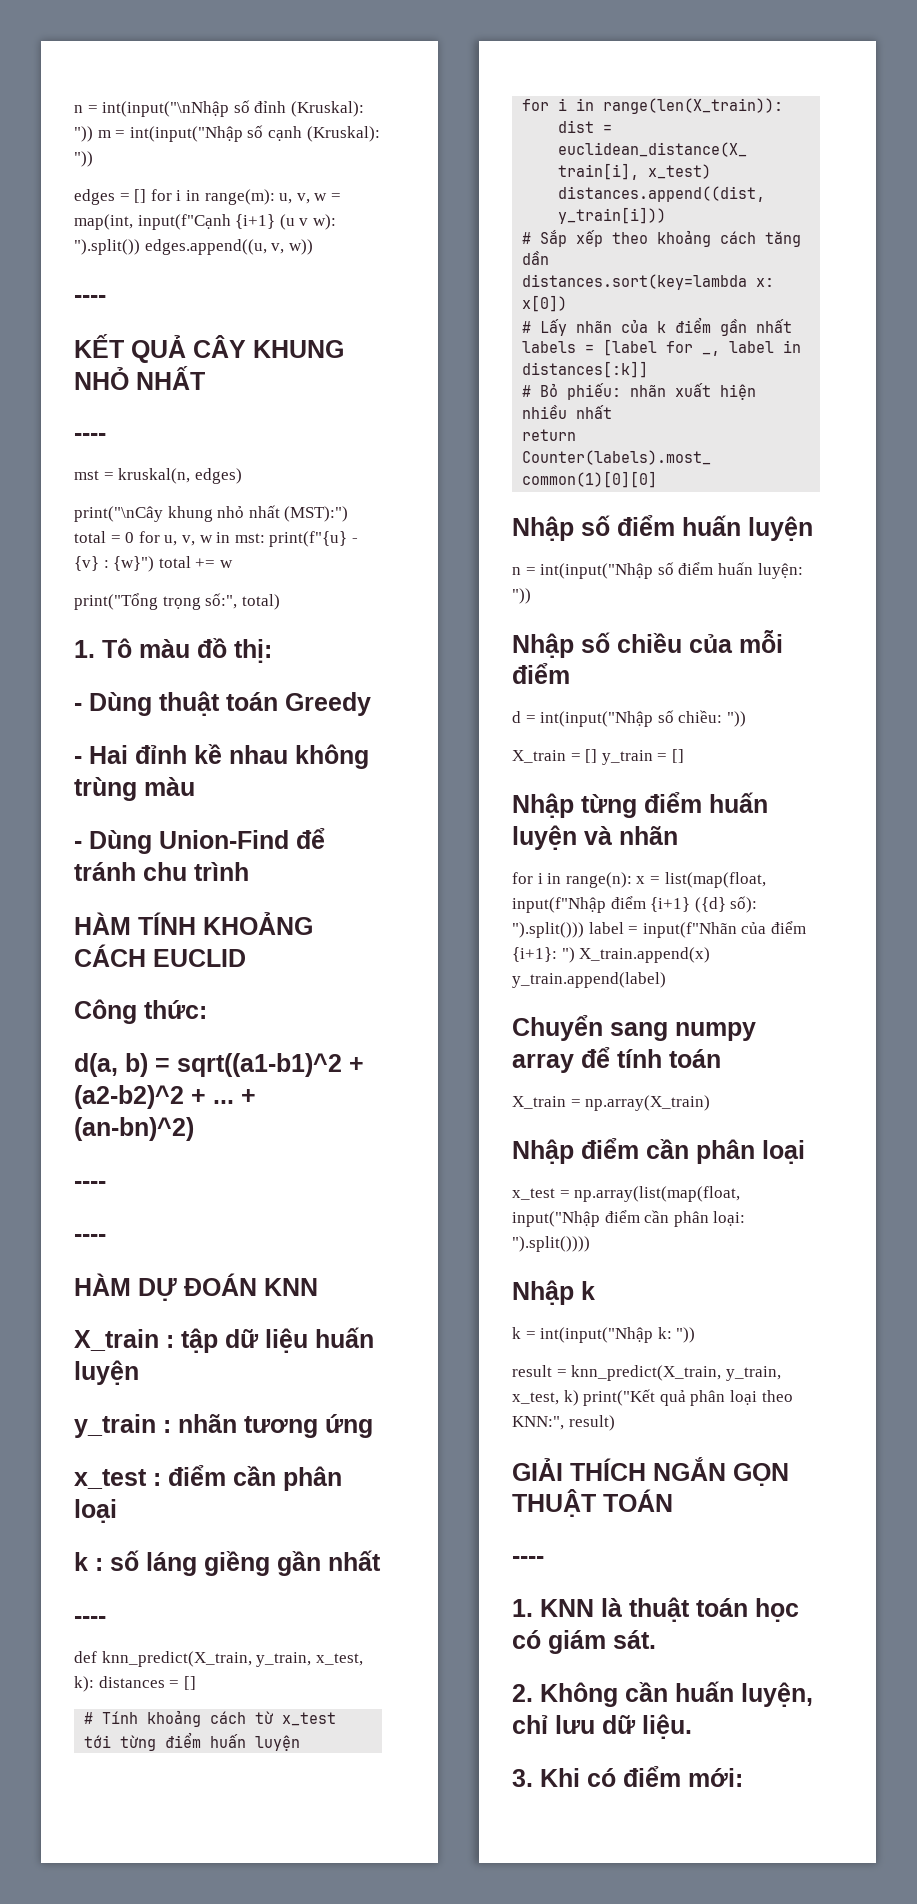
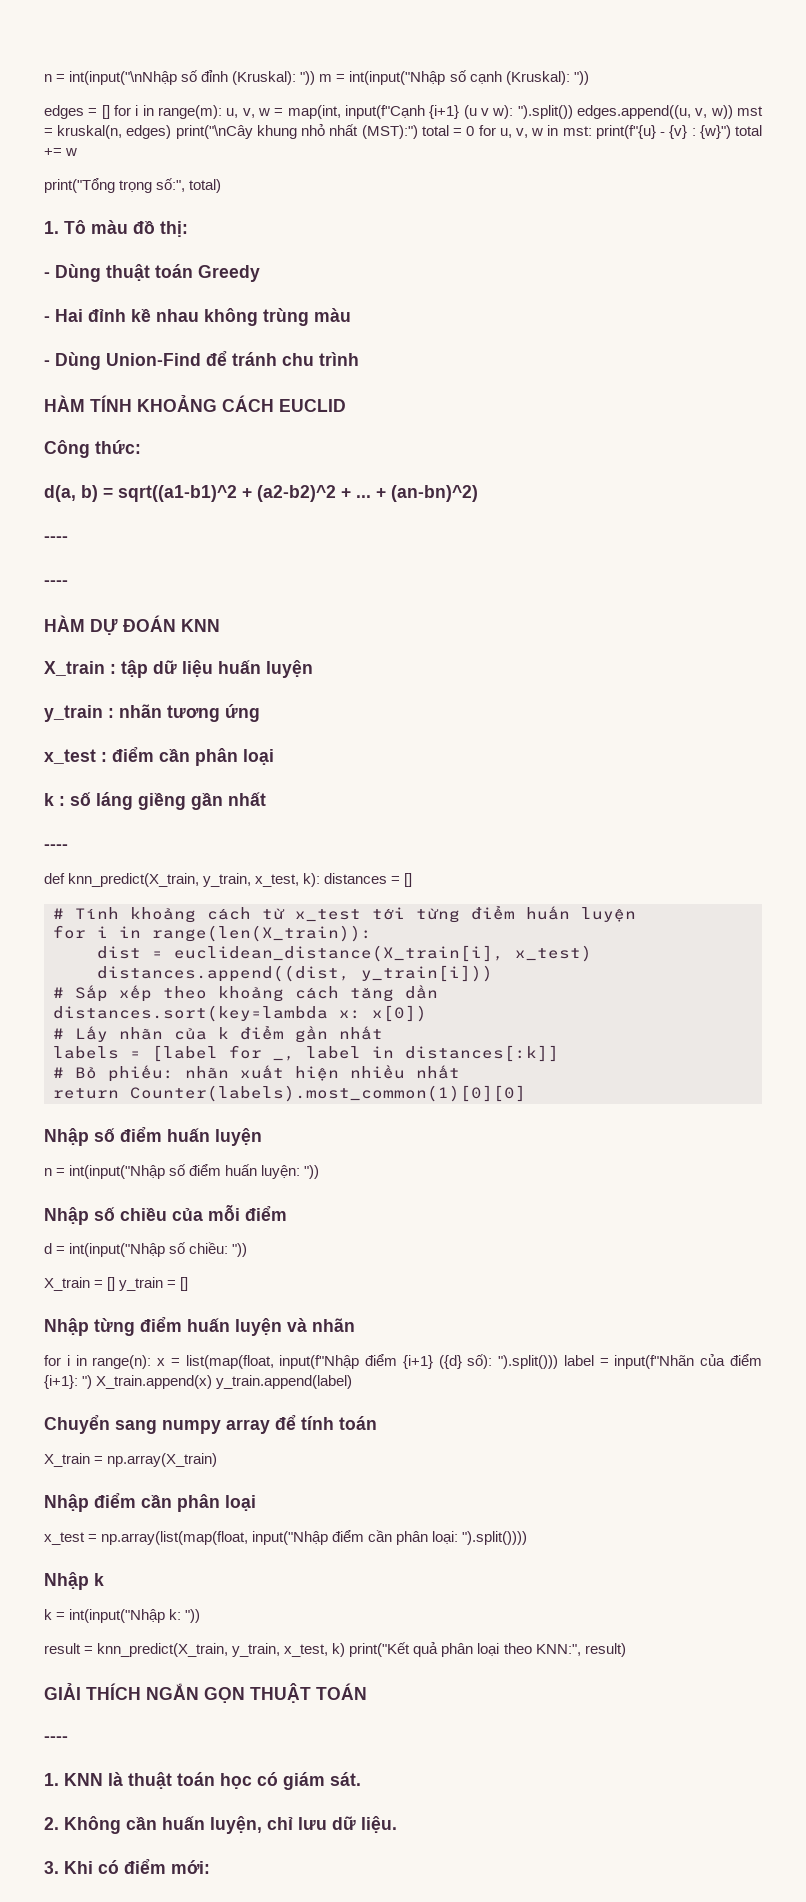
- edges = [] for i in range(m): u, v, w = map(int, input(f"Cạnh {i+1} (u v w): ").split()) edges.append((u, v, w))
- ----
- KẾT QUẢ CÂY KHUNG NHỎ NHẤT
- ----
- mst = kruskal(n, edges)
- print("\nCây khung nhỏ nhất (MST):") total = 0 for u, v, w in mst: print(f"{u} - {v} : {w}") total += w
+ edges = [] for i in range(m): u, v, w = map(int, input(f"Cạnh {i+1} (u v w): ").split()) edges.append((u, v, w)) mst = kruskal(n, edges) print("\nCây khung nhỏ nhất (MST):") total = 0 for u, v, w in mst: print(f"{u} - {v} : {w}") total += w

